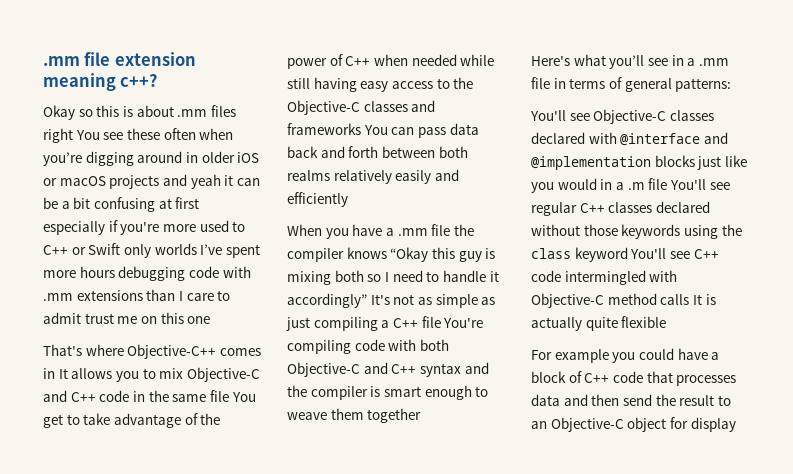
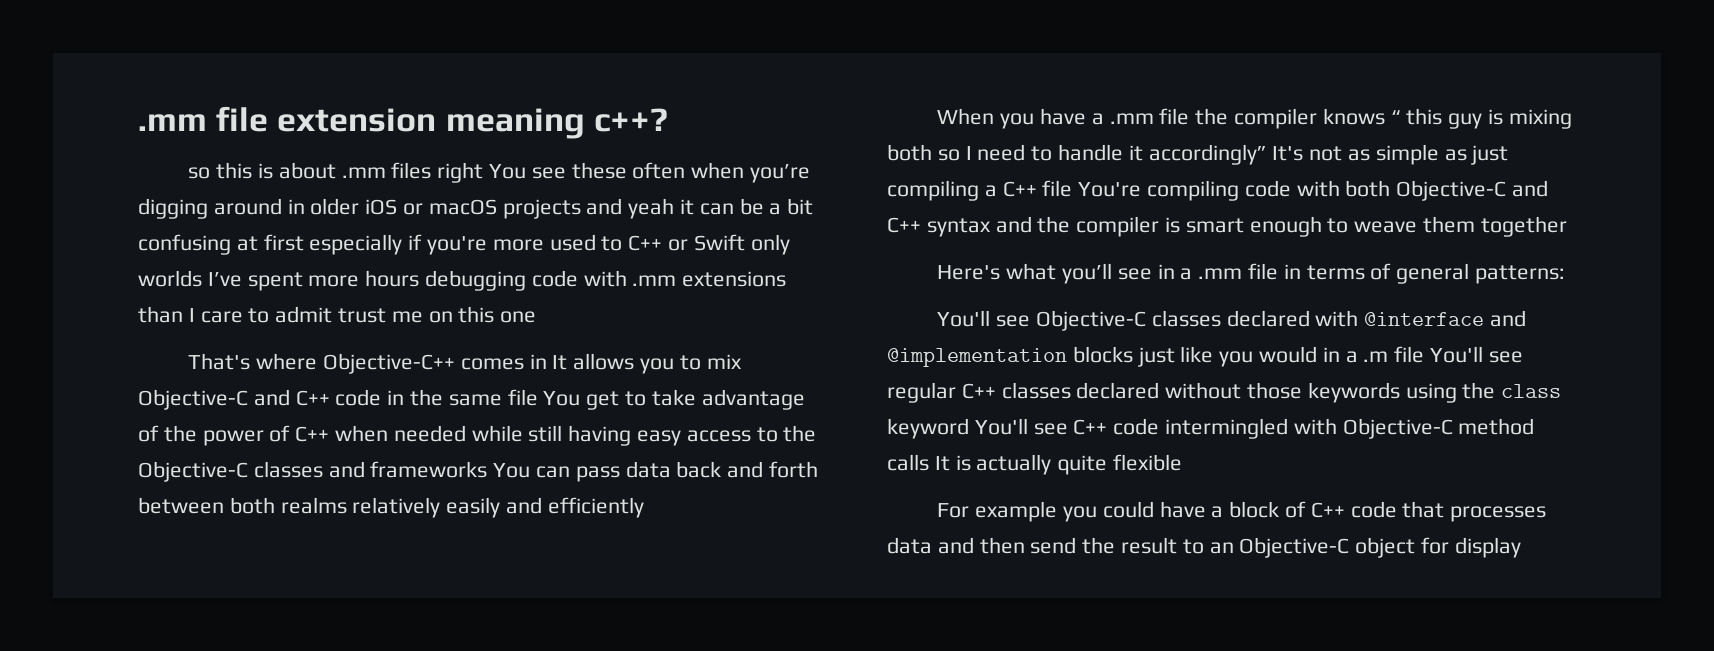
- Okay so this is about .mm files right You see these often when you’re digging around in older iOS or macOS projects and yeah it can be a bit confusing at first especially if you're more used to C++ or Swift only worlds I’ve spent more hours debugging code with .mm extensions than I care to admit trust me on this one
+ so this is about .mm files right You see these often when you’re digging around in older iOS or macOS projects and yeah it can be a bit confusing at first especially if you're more used to C++ or Swift only worlds I’ve spent more hours debugging code with .mm extensions than I care to admit trust me on this one
- When you have a .mm file the compiler knows “Okay this guy is mixing both so I need to handle it accordingly” It's not as simple as just compiling a C++ file You're compiling code with both Objective-C and C++ syntax and the compiler is smart enough to weave them together
+ When you have a .mm file the compiler knows “ this guy is mixing both so I need to handle it accordingly” It's not as simple as just compiling a C++ file You're compiling code with both Objective-C and C++ syntax and the compiler is smart enough to weave them together

